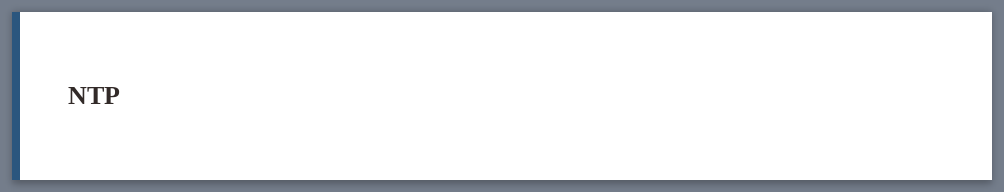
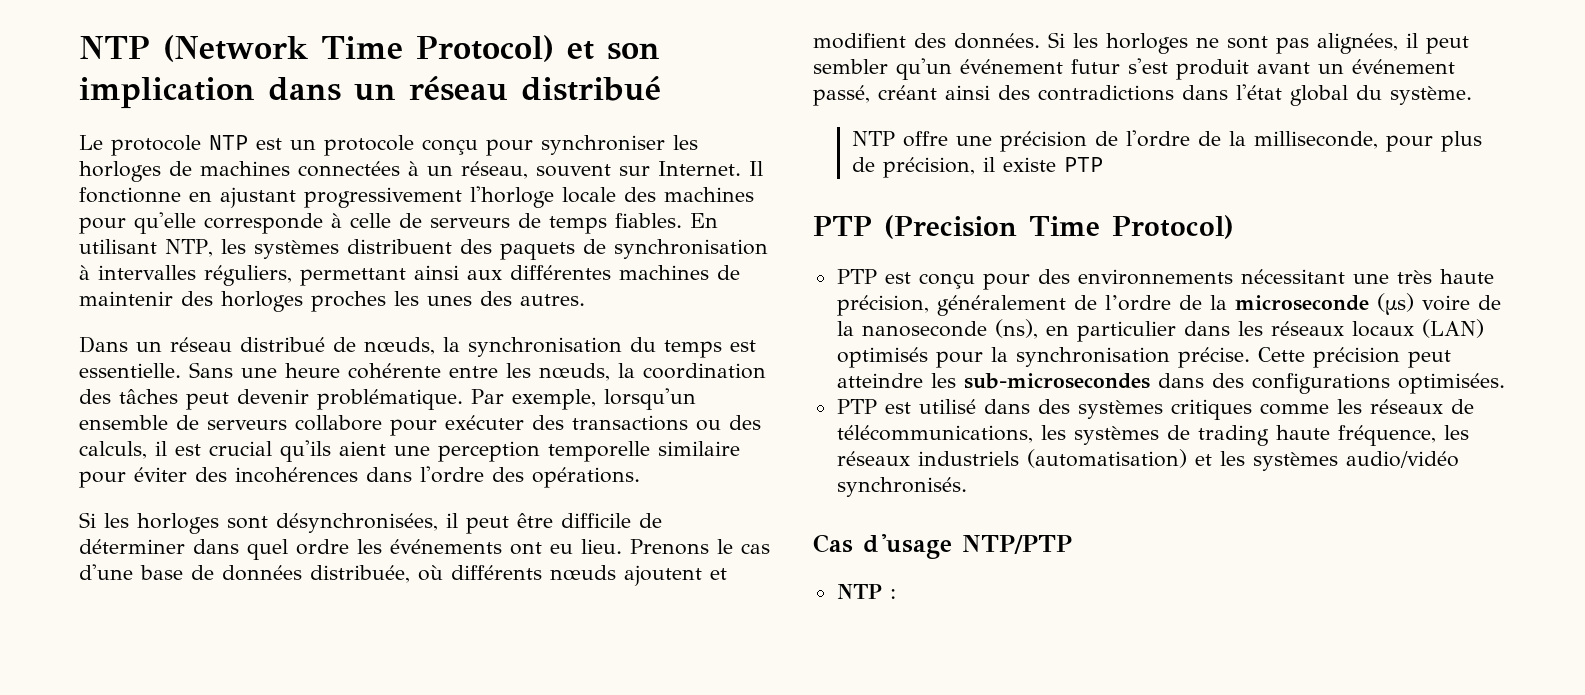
- NTP
+ NTP (Network Time Protocol) et son implication dans un réseau distribué
+ Le protocole NTP est un protocole conçu pour synchroniser les horloges de machines connectées à un réseau, souvent sur Internet. Il fonctionne en ajustant progressivement l'horloge locale des machines pour qu'elle corresponde à celle de serveurs de temps fiables. En utilisant NTP, les systèmes distribuent des paquets de synchronisation à intervalles réguliers, permettant ainsi aux différentes machines de maintenir des horloges proches les unes des autres.
+ Dans un réseau distribué de nœuds, la synchronisation du temps est essentielle. Sans une heure cohérente entre les nœuds, la coordination des tâches peut devenir problématique. Par exemple, lorsqu'un ensemble de serveurs collabore pour exécuter des transactions ou des calculs, il est crucial qu'ils aient une perception temporelle similaire pour éviter des incohérences dans l'ordre des opérations.
+ Si les horloges sont désynchronisées, il peut être difficile de déterminer dans quel ordre les événements ont eu lieu. Prenons le cas d'une base de données distribuée, où différents nœuds ajoutent et modifient des données. Si les horloges ne sont pas alignées, il peut sembler qu'un événement futur s'est produit avant un événement passé, créant ainsi des contradictions dans l'état global du système.
+ NTP offre une précision de l'ordre de la milliseconde, pour plus de précision, il existe PTP
+ PTP (Precision Time Protocol)
+ PTP est conçu pour des environnements nécessitant une très haute précision, généralement de l’ordre de la microseconde (µs) voire de la nanoseconde (ns), en particulier dans les réseaux locaux (LAN) optimisés pour la synchronisation précise. Cette précision peut atteindre les sub-microsecondes dans des configurations optimisées.
+ PTP est utilisé dans des systèmes critiques comme les réseaux de télécommunications, les systèmes de trading haute fréquence, les réseaux industriels (automatisation) et les systèmes audio/vidéo synchronisés.
+ Cas d'usage NTP/PTP
+ NTP :

